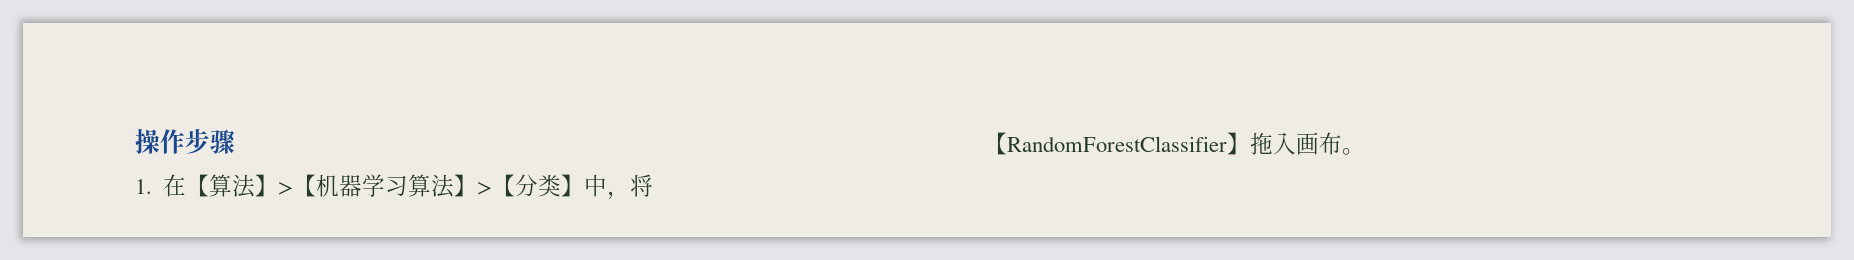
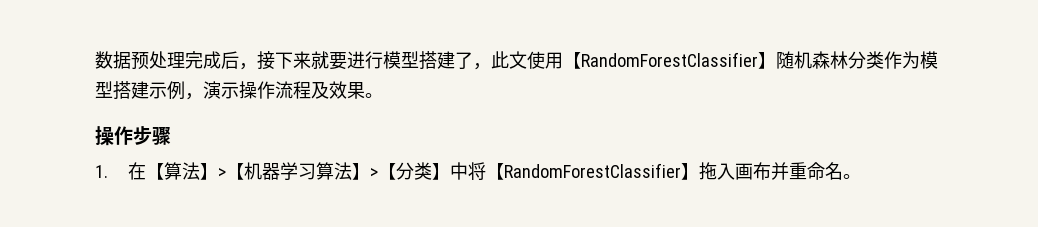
+ 数据预处理完成后，接下来就要进行模型搭建了，此文使用【RandomForestClassifier】随机森林分类作为模型搭建示例，演示操作流程及效果。
- 1.在【算法】>【机器学习算法】>【分类】中，将【RandomForestClassifier】拖入画布。
+ 1.在【算法】>【机器学习算法】>【分类】中将【RandomForestClassifier】拖入画布并重命名。

